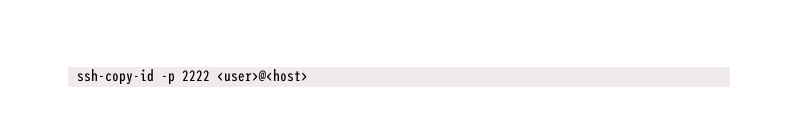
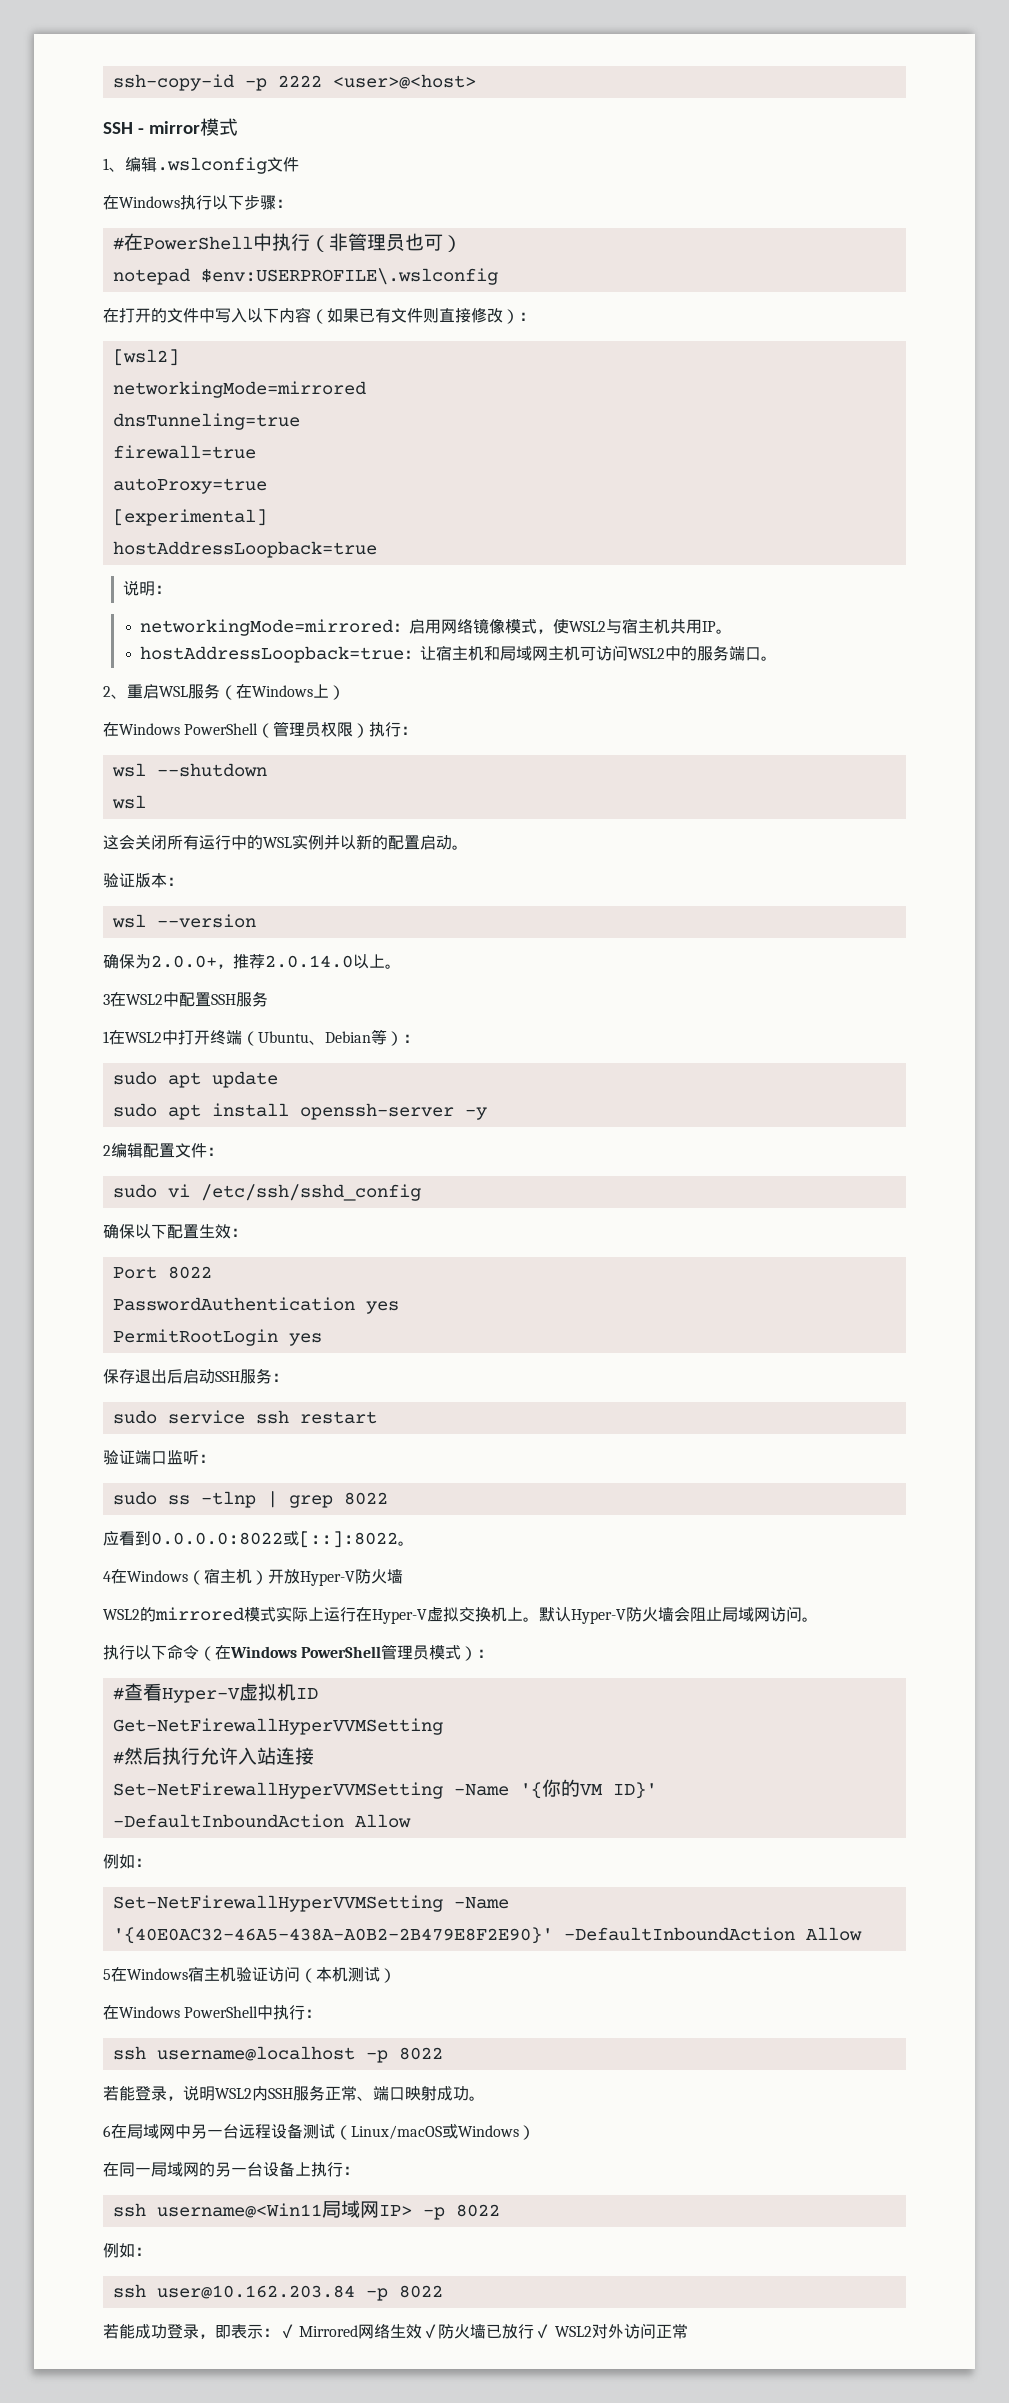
+ SSH - mirror模式
+ 1、编辑.wslconfig文件
+ 在Windows执行以下步骤：
+ #在PowerShell中执行（非管理员也可）
+ notepad $env:USERPROFILE\.wslconfig
+ 在打开的文件中写入以下内容（如果已有文件则直接修改）：
+ [wsl2]
+ networkingMode=mirrored
+ dnsTunneling=true
+ firewall=true
+ autoProxy=true
+ [experimental]
+ hostAddressLoopback=true
+ 说明：
+ networkingMode=mirrored：启用网络镜像模式，使WSL2与宿主机共用IP。
+ hostAddressLoopback=true：让宿主机和局域网主机可访问WSL2中的服务端口。
+ 2、重启WSL服务（在Windows上）
+ 在Windows PowerShell（管理员权限）执行：
+ wsl --shutdown
+ wsl
+ 这会关闭所有运行中的WSL实例并以新的配置启动。
+ 验证版本：
+ wsl --version
+ 确保为2.0.0+，推荐2.0.14.0以上。
+ 3在WSL2中配置SSH服务
+ 1在WSL2中打开终端（Ubuntu、Debian等）：
+ sudo apt update
+ sudo apt install openssh-server -y
+ 2编辑配置文件：
+ sudo vi /etc/ssh/sshd_config
+ 确保以下配置生效：
+ Port 8022
+ PasswordAuthentication yes
+ PermitRootLogin yes
+ 保存退出后启动SSH服务：
+ sudo service ssh restart
+ 验证端口监听：
+ sudo ss -tlnp | grep 8022
+ 应看到0.0.0.0:8022或[::]:8022。
+ 4在Windows（宿主机）开放Hyper-V防火墙
+ WSL2的mirrored模式实际上运行在Hyper-V虚拟交换机上。默认Hyper-V防火墙会阻止局域网访问。
+ 执行以下命令（在Windows PowerShell管理员模式）：
+ #查看Hyper-V虚拟机ID
+ Get-NetFirewallHyperVVMSetting
+ #然后执行允许入站连接
+ Set-NetFirewallHyperVVMSetting -Name '{你的VM ID}' -DefaultInboundAction Allow
+ 例如：
+ Set-NetFirewallHyperVVMSetting -Name '{40E0AC32-46A5-438A-A0B2-2B479E8F2E90}' -DefaultInboundAction Allow
+ 5在Windows宿主机验证访问（本机测试）
+ 在Windows PowerShell中执行：
+ ssh username@localhost -p 8022
+ 若能登录，说明WSL2内SSH服务正常、端口映射成功。
+ 6在局域网中另一台远程设备测试（Linux/macOS或Windows）
+ 在同一局域网的另一台设备上执行：
+ ssh username@<Win11局域网IP> -p 8022
+ 例如：
+ ssh user@10.162.203.84 -p 8022
+ 若能成功登录，即表示：✓ Mirrored网络生效✓防火墙已放行✓ WSL2对外访问正常

